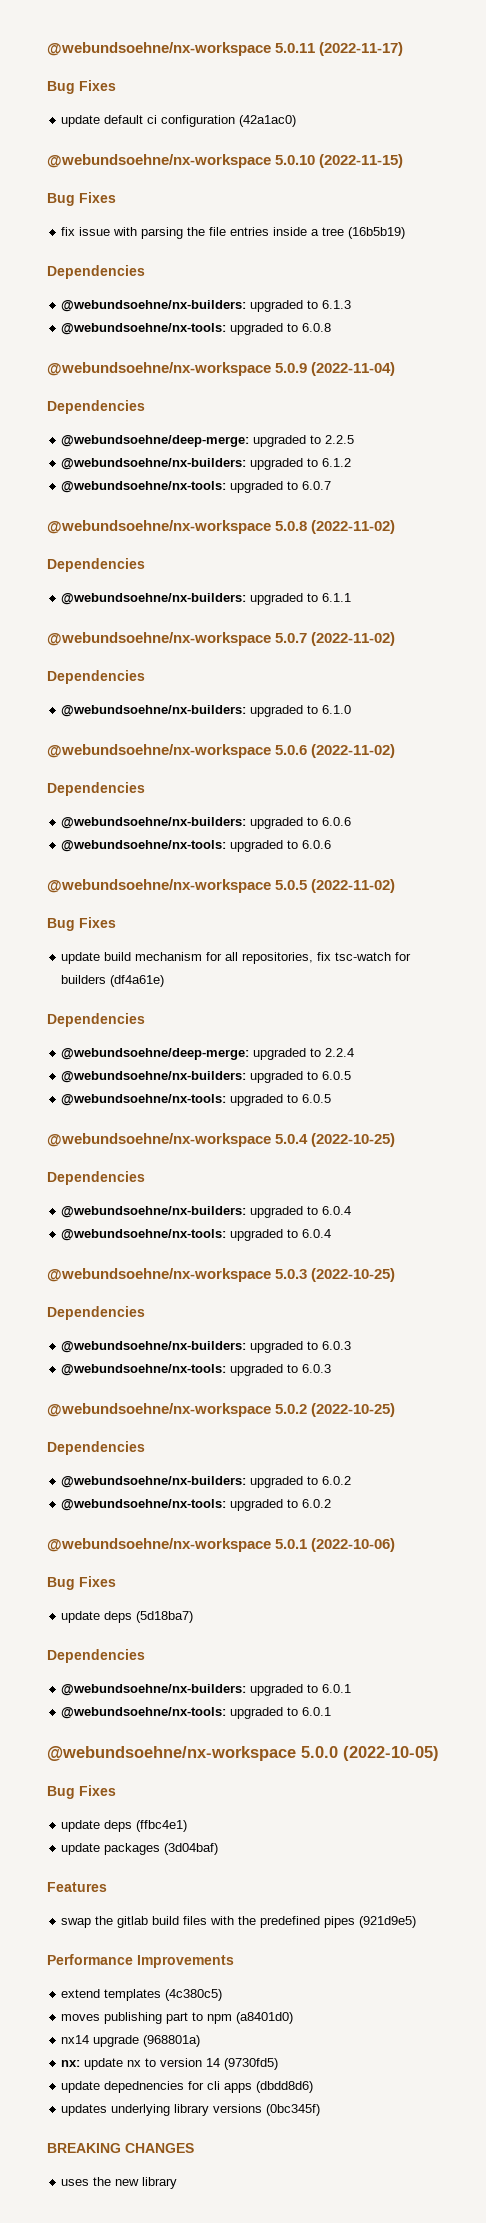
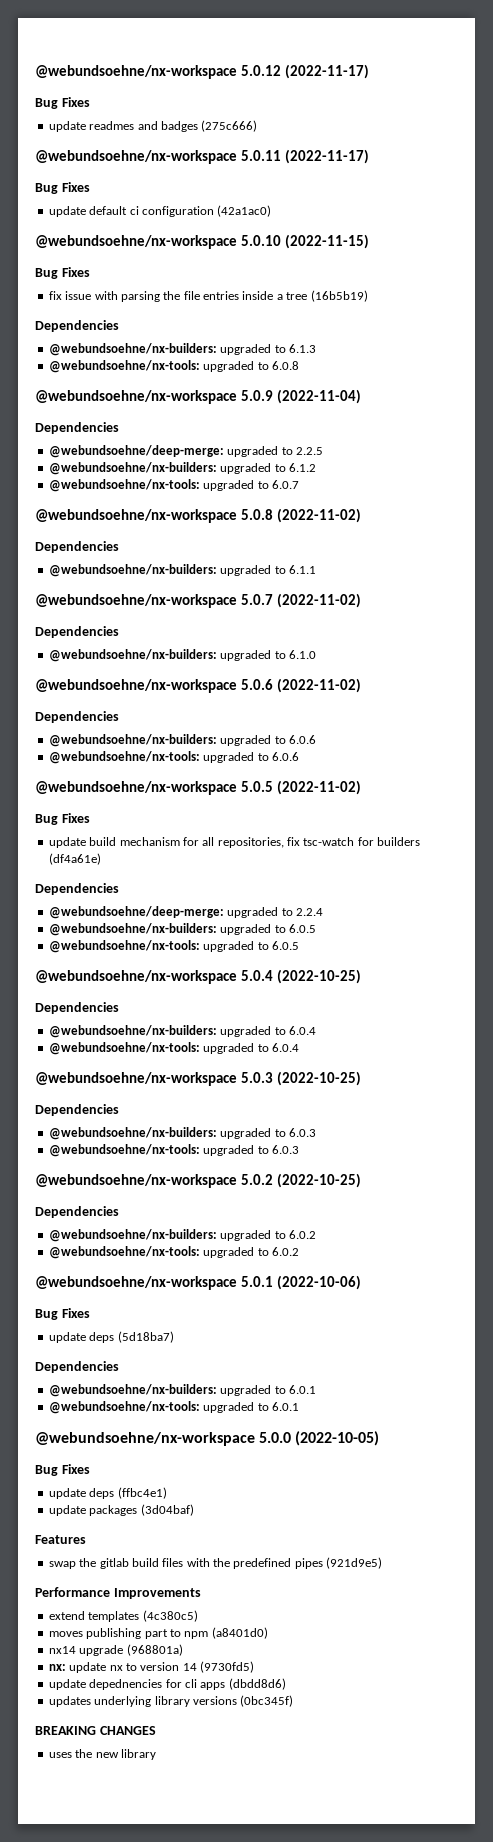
+ @webundsoehne/nx-workspace 5.0.12 (2022-11-17)
+ Bug Fixes
+ update readmes and badges (275c666)

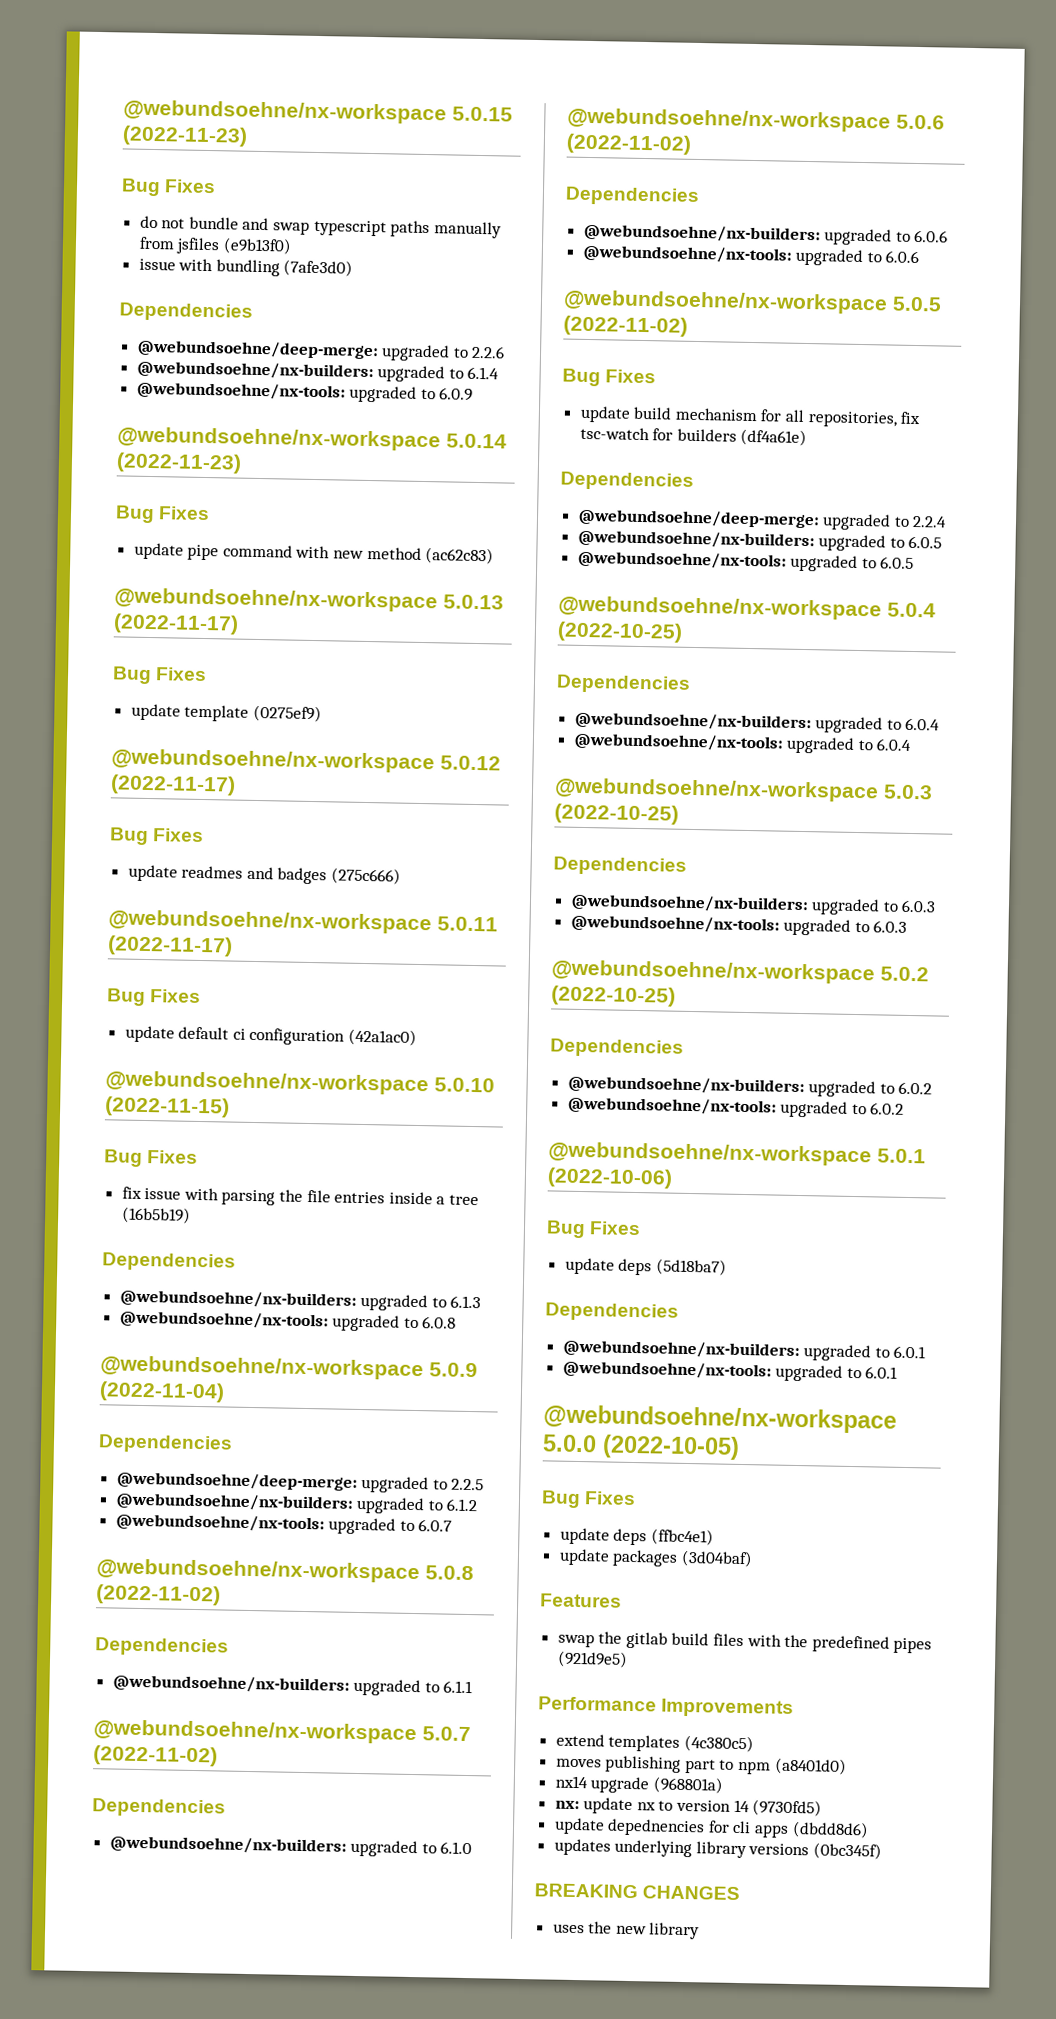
+ @webundsoehne/nx-workspace 5.0.15 (2022-11-23)
+ Bug Fixes
+ do not bundle and swap typescript paths manually from jsfiles (e9b13f0)
+ issue with bundling (7afe3d0)
+ Dependencies
+ @webundsoehne/deep-merge: upgraded to 2.2.6
+ @webundsoehne/nx-builders: upgraded to 6.1.4
+ @webundsoehne/nx-tools: upgraded to 6.0.9
+ @webundsoehne/nx-workspace 5.0.14 (2022-11-23)
+ Bug Fixes
+ update pipe command with new method (ac62c83)
+ @webundsoehne/nx-workspace 5.0.13 (2022-11-17)
+ Bug Fixes
+ update template (0275ef9)

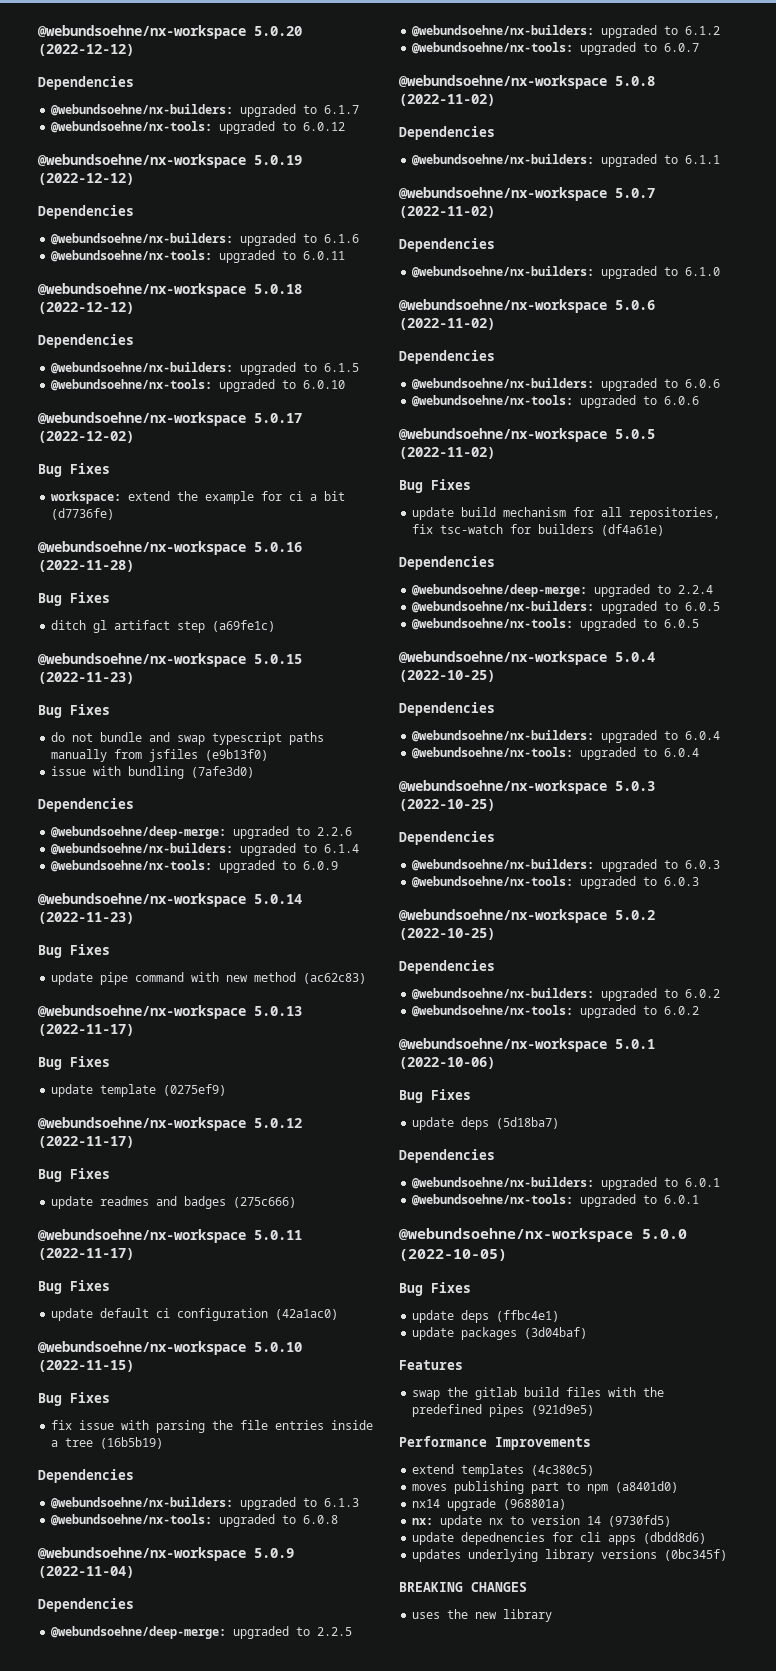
+ @webundsoehne/nx-workspace 5.0.20 (2022-12-12)
+ Dependencies
+ @webundsoehne/nx-builders: upgraded to 6.1.7
+ @webundsoehne/nx-tools: upgraded to 6.0.12
+ @webundsoehne/nx-workspace 5.0.19 (2022-12-12)
+ Dependencies
+ @webundsoehne/nx-builders: upgraded to 6.1.6
+ @webundsoehne/nx-tools: upgraded to 6.0.11
+ @webundsoehne/nx-workspace 5.0.18 (2022-12-12)
+ Dependencies
+ @webundsoehne/nx-builders: upgraded to 6.1.5
+ @webundsoehne/nx-tools: upgraded to 6.0.10
+ @webundsoehne/nx-workspace 5.0.17 (2022-12-02)
+ Bug Fixes
+ workspace: extend the example for ci a bit (d7736fe)
+ @webundsoehne/nx-workspace 5.0.16 (2022-11-28)
+ Bug Fixes
+ ditch gl artifact step (a69fe1c)

